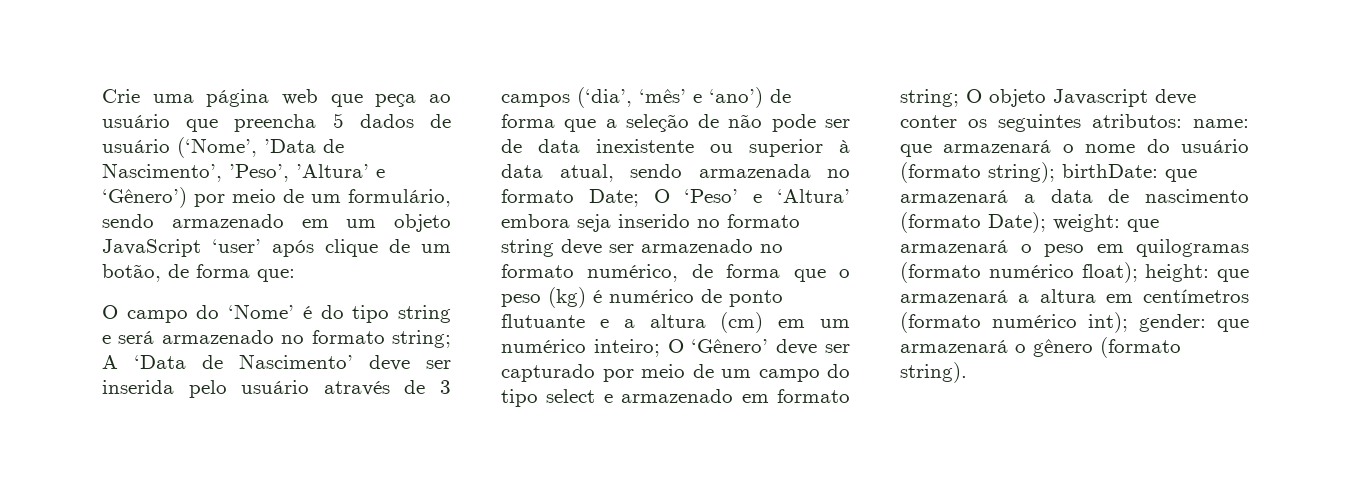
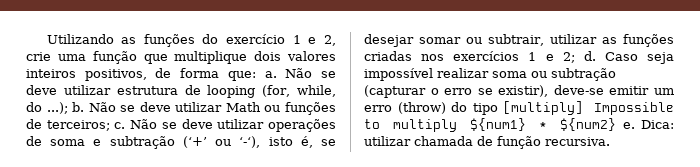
- Crie uma página web que peça ao usuário que preencha 5 dados de usuário (‘Nome’, ’Data de Nascimento’, ’Peso’, ’Altura’ e ‘Gênero’) por meio de um formulário, sendo armazenado em um objeto JavaScript ‘user’ após clique de um botão, de forma que:
- O campo do ‘Nome’ é do tipo string e será armazenado no formato string; A ‘Data de Nascimento’ deve ser inserida pelo usuário através de 3 campos (‘dia’, ‘mês’ e ‘ano’) de forma que a seleção de não pode ser de data inexistente ou superior à data atual, sendo armazenada no formato Date; O ‘Peso’ e ‘Altura’ embora seja inserido no formato string deve ser armazenado no formato numérico, de forma que o peso (kg) é numérico de ponto flutuante e a altura (cm) em um numérico inteiro; O ‘Gênero’ deve ser capturado por meio de um campo do tipo select e armazenado em formato string; O objeto Javascript deve conter os seguintes atributos: name: que armazenará o nome do usuário (formato string); birthDate: que armazenará a data de nascimento (formato Date); weight: que armazenará o peso em quilogramas (formato numérico float); height: que armazenará a altura em centímetros (formato numérico int); gender: que armazenará o gênero (formato string).
+ Utilizando as funções do exercício 1 e 2, crie uma função que multiplique dois valores inteiros positivos, de forma que: a. Não se deve utilizar estrutura de looping (for, while, do ...); b. Não se deve utilizar Math ou funções de terceiros; c. Não se deve utilizar operações de soma e subtração (‘+’ ou ‘-‘), isto é, se desejar somar ou subtrair, utilizar as funções criadas nos exercícios 1 e 2; d. Caso seja impossível realizar soma ou subtração (capturar o erro se existir), deve-se emitir um erro (throw) do tipo [multiply] Impossible to multiply ${num1} * ${num2} e. Dica: utilizar chamada de função recursiva.

